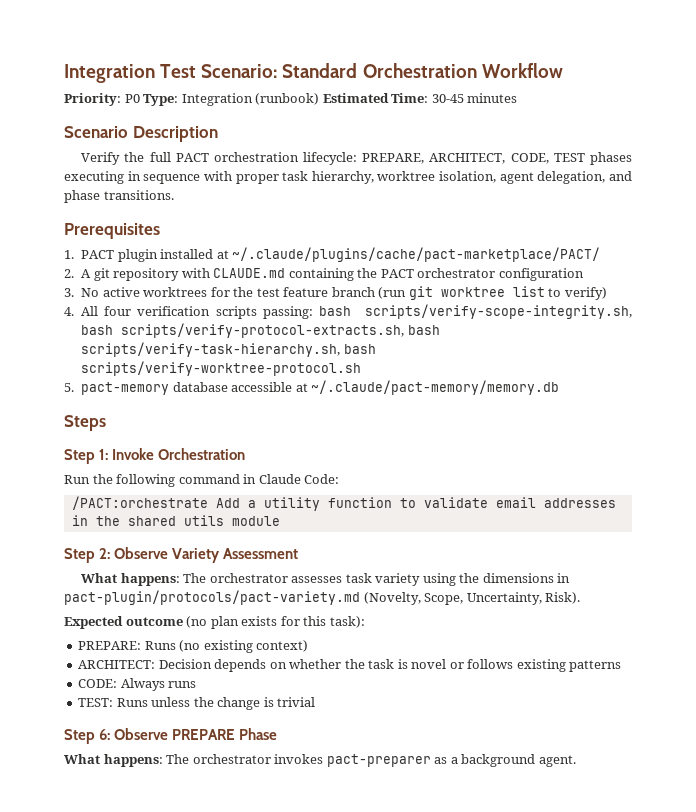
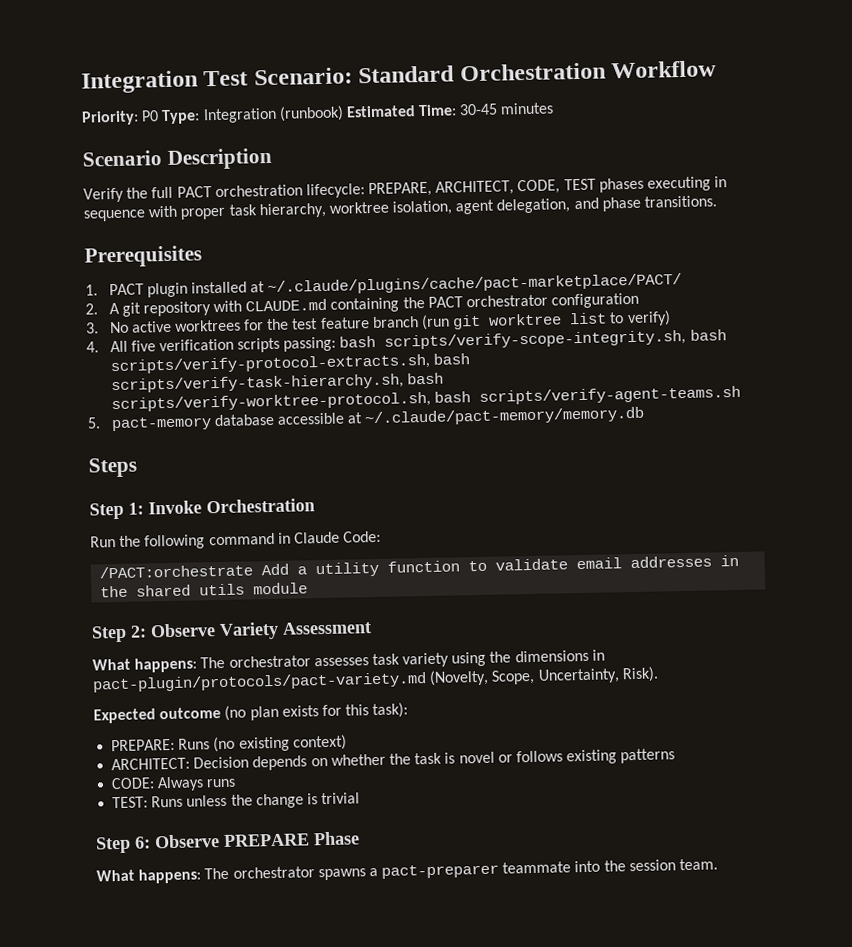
- 4. All four verification scripts passing: bash scripts/verify-scope-integrity.sh, bash scripts/verify-protocol-extracts.sh, bash scripts/verify-task-hierarchy.sh, bash scripts/verify-worktree-protocol.sh
+ 4. All five verification scripts passing: bash scripts/verify-scope-integrity.sh, bash scripts/verify-protocol-extracts.sh, bash scripts/verify-task-hierarchy.sh, bash scripts/verify-worktree-protocol.sh, bash scripts/verify-agent-teams.sh
- What happens: The orchestrator invokes pact-preparer as a background agent.
+ What happens: The orchestrator spawns a pact-preparer teammate into the session team.

